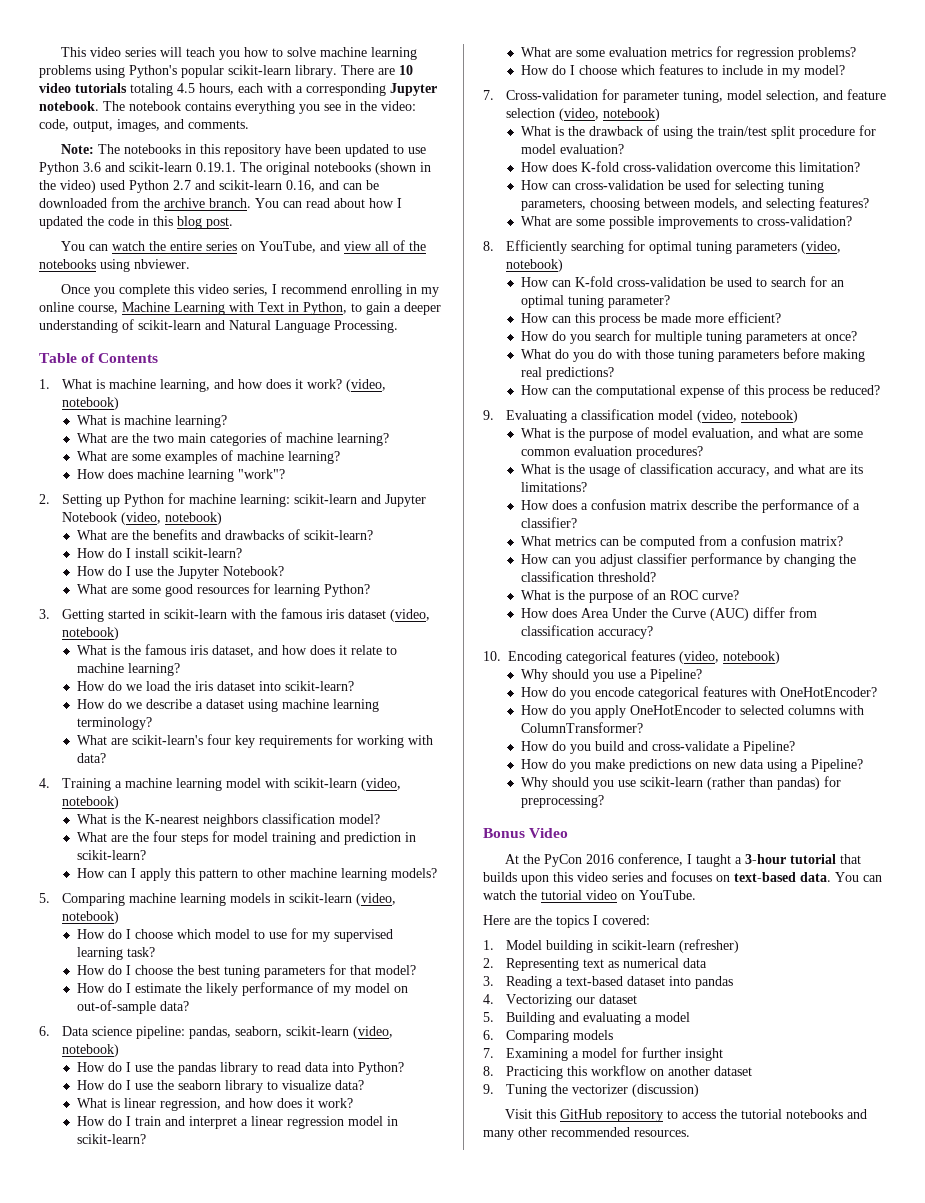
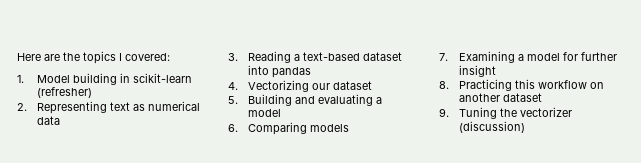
- This video series will teach you how to solve machine learning problems using Python's popular scikit-learn library. There are 10 video tutorials totaling 4.5 hours, each with a corresponding Jupyter notebook. The notebook contains everything you see in the video: code, output, images, and comments.
- Note: The notebooks in this repository have been updated to use Python 3.6 and scikit-learn 0.19.1. The original notebooks (shown in the video) used Python 2.7 and scikit-learn 0.16, and can be downloaded from the archive branch. You can read about how I updated the code in this blog post.
- You can watch the entire series on YouTube, and view all of the notebooks using nbviewer.
- Once you complete this video series, I recommend enrolling in my online course, Machine Learning with Text in Python, to gain a deeper understanding of scikit-learn and Natural Language Processing.
- Table of Contents
- 1. What is machine learning, and how does it work? (video, notebook)
- What is machine learning?
- What are the two main categories of machine learning?
- What are some examples of machine learning?
- How does machine learning "work"?
- 2. Setting up Python for machine learning: scikit-learn and Jupyter Notebook (video, notebook)
- What are the benefits and drawbacks of scikit-learn?
- How do I install scikit-learn?
- How do I use the Jupyter Notebook?
- What are some good resources for learning Python?
- 3. Getting started in scikit-learn with the famous iris dataset (video, notebook)
- What is the famous iris dataset, and how does it relate to machine learning?
- How do we load the iris dataset into scikit-learn?
- How do we describe a dataset using machine learning terminology?
- What are scikit-learn's four key requirements for working with data?
- 4. Training a machine learning model with scikit-learn (video, notebook)
- What is the K-nearest neighbors classification model?
- What are the four steps for model training and prediction in scikit-learn?
- How can I apply this pattern to other machine learning models?
- 5. Comparing machine learning models in scikit-learn (video, notebook)
- How do I choose which model to use for my supervised learning task?
- How do I choose the best tuning parameters for that model?
- How do I estimate the likely performance of my model on out-of-sample data?
- 6. Data science pipeline: pandas, seaborn, scikit-learn (video, notebook)
- How do I use the pandas library to read data into Python?
- How do I use the seaborn library to visualize data?
- What is linear regression, and how does it work?
- How do I train and interpret a linear regression model in scikit-learn?
- What are some evaluation metrics for regression problems?
- How do I choose which features to include in my model?
- 7. Cross-validation for parameter tuning, model selection, and feature selection (video, notebook)
- What is the drawback of using the train/test split procedure for model evaluation?
- How does K-fold cross-validation overcome this limitation?
- How can cross-validation be used for selecting tuning parameters, choosing between models, and selecting features?
- What are some possible improvements to cross-validation?
- 8. Efficiently searching for optimal tuning parameters (video, notebook)
- How can K-fold cross-validation be used to search for an optimal tuning parameter?
- How can this process be made more efficient?
- How do you search for multiple tuning parameters at once?
- What do you do with those tuning parameters before making real predictions?
- How can the computational expense of this process be reduced?
- 9. Evaluating a classification model (video, notebook)
- What is the purpose of model evaluation, and what are some common evaluation procedures?
- What is the usage of classification accuracy, and what are its limitations?
- How does a confusion matrix describe the performance of a classifier?
- What metrics can be computed from a confusion matrix?
- How can you adjust classifier performance by changing the classification threshold?
- What is the purpose of an ROC curve?
- How does Area Under the Curve (AUC) differ from classification accuracy?
- 10. Encoding categorical features (video, notebook)
- Why should you use a Pipeline?
- How do you encode categorical features with OneHotEncoder?
- How do you apply OneHotEncoder to selected columns with ColumnTransformer?
- How do you build and cross-validate a Pipeline?
- How do you make predictions on new data using a Pipeline?
- Why should you use scikit-learn (rather than pandas) for preprocessing?
- Bonus Video
- At the PyCon 2016 conference, I taught a 3-hour tutorial that builds upon this video series and focuses on text-based data. You can watch the tutorial video on YouTube.
- Visit this GitHub repository to access the tutorial notebooks and many other recommended resources.

